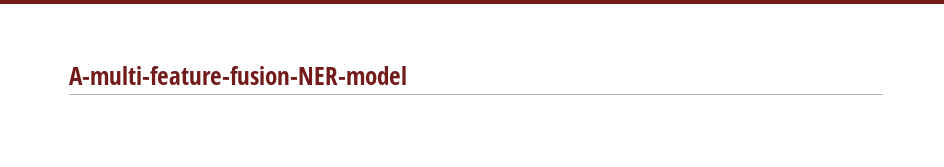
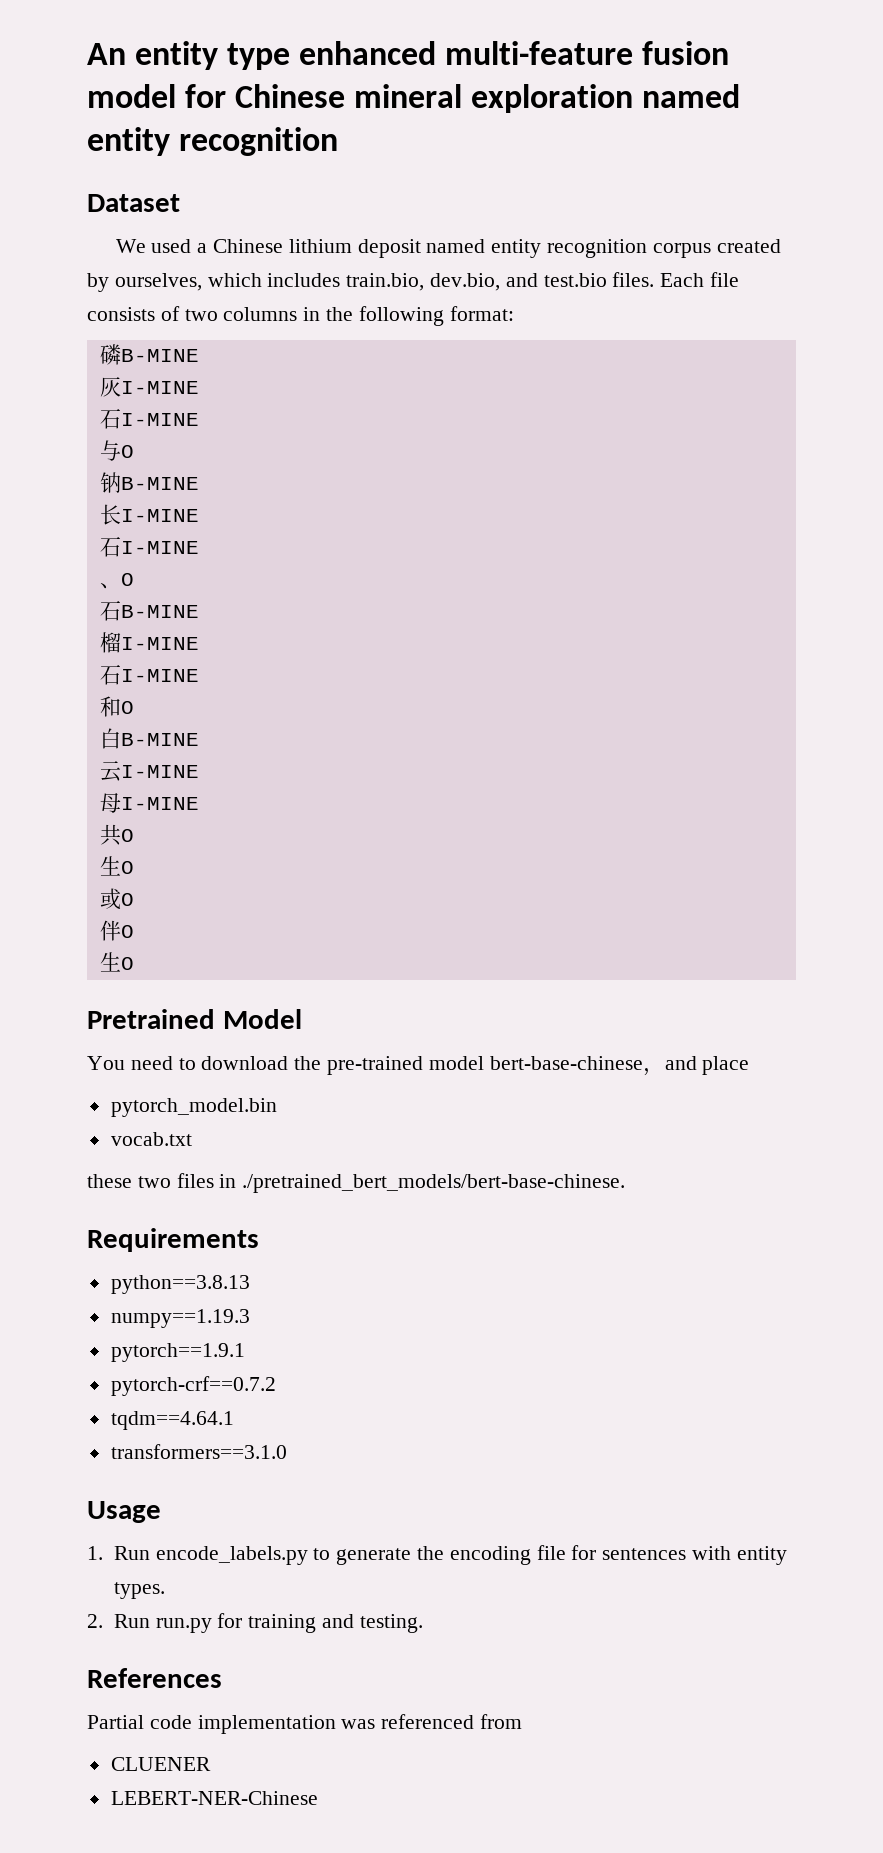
- A-multi-feature-fusion-NER-model
+ An entity type enhanced multi-feature fusion model for Chinese mineral exploration named entity recognition
+ Dataset
+ We used a Chinese lithium deposit named entity recognition corpus created by ourselves, which includes train.bio, dev.bio, and test.bio files. Each file consists of two columns in the following format:
+ 磷B-MINE
+ 灰I-MINE
+ 石I-MINE
+ 与O
+ 钠B-MINE
+ 长I-MINE
+ 石I-MINE
+ 、O
+ 石B-MINE
+ 榴I-MINE
+ 石I-MINE
+ 和O
+ 白B-MINE
+ 云I-MINE
+ 母I-MINE
+ 共O
+ 生O
+ 或O
+ 伴O
+ 生O
+ Pretrained Model
+ You need to download the pre-trained model bert-base-chinese，and place
+ pytorch_model.bin
+ vocab.txt
+ these two files in ./pretrained_bert_models/bert-base-chinese.
+ Requirements
+ python==3.8.13
+ numpy==1.19.3
+ pytorch==1.9.1
+ pytorch-crf==0.7.2
+ tqdm==4.64.1
+ transformers==3.1.0
+ Usage
+ 1. Run encode_labels.py to generate the encoding file for sentences with entity types.
+ 2. Run run.py for training and testing.
+ References
+ Partial code implementation was referenced from
+ CLUENER
+ LEBERT-NER-Chinese

